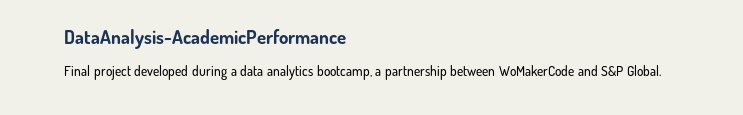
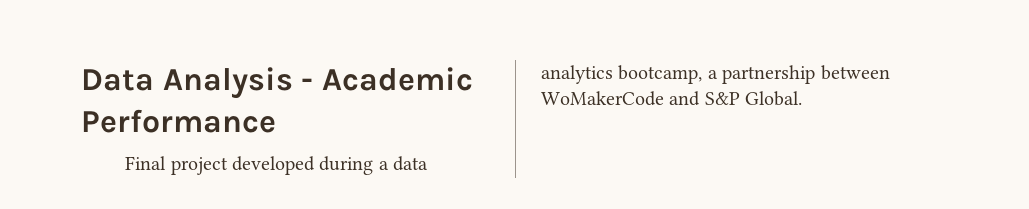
- DataAnalysis-AcademicPerformance
+ Data Analysis - Academic Performance

